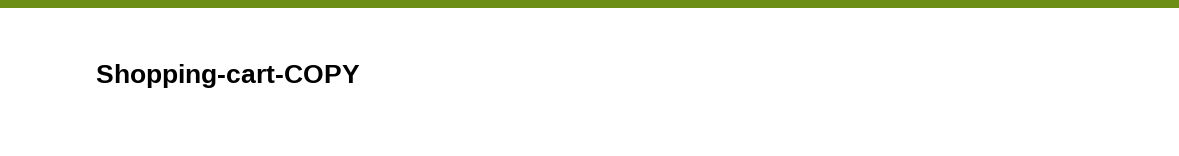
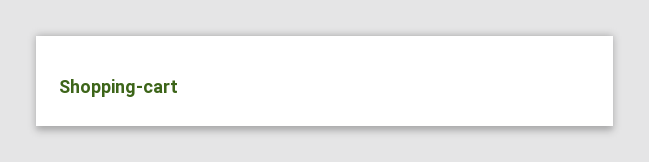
- Shopping-cart-COPY
+ Shopping-cart

